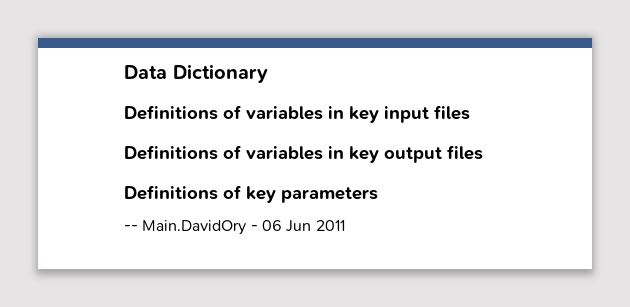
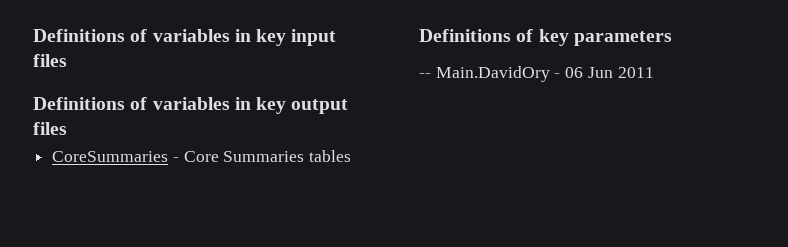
- Data Dictionary
+ CoreSummaries - Core Summaries tables

